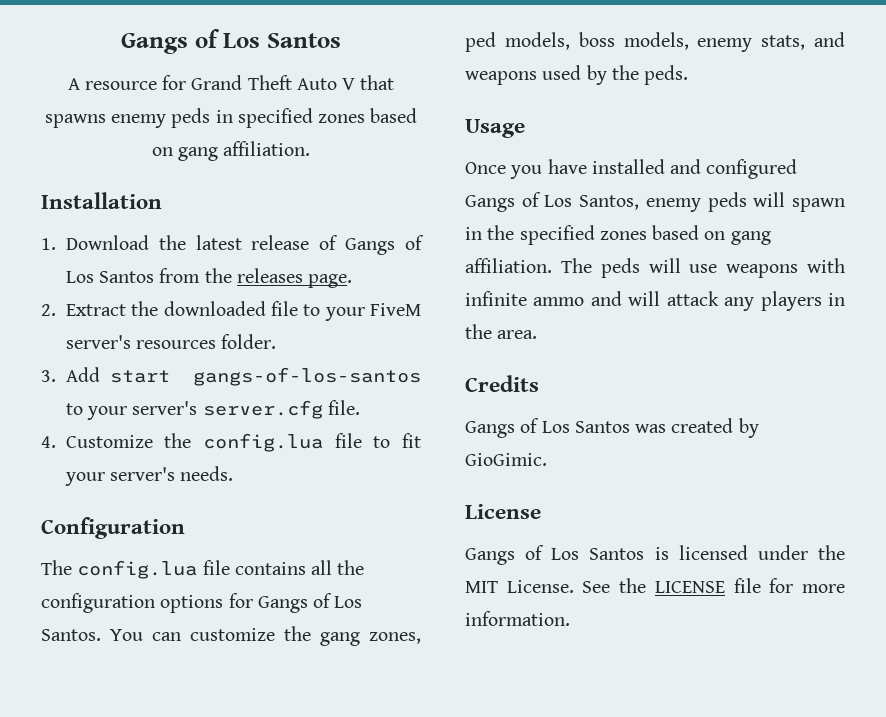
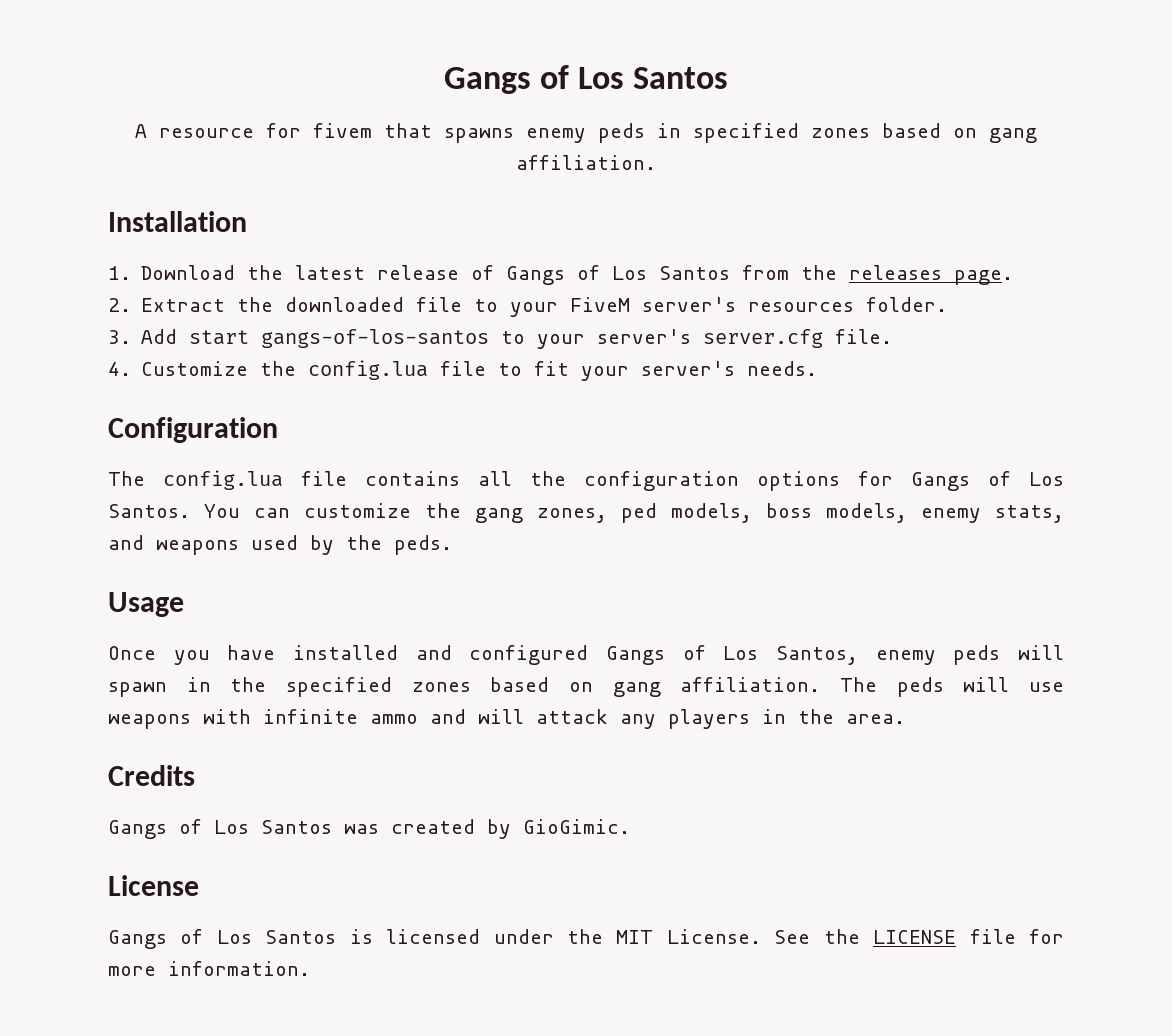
- A resource for Grand Theft Auto V that spawns enemy peds in specified zones based on gang affiliation.
+ A resource for fivem that spawns enemy peds in specified zones based on gang affiliation.

